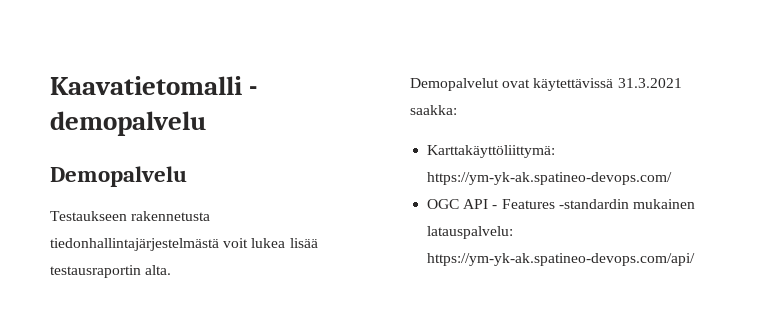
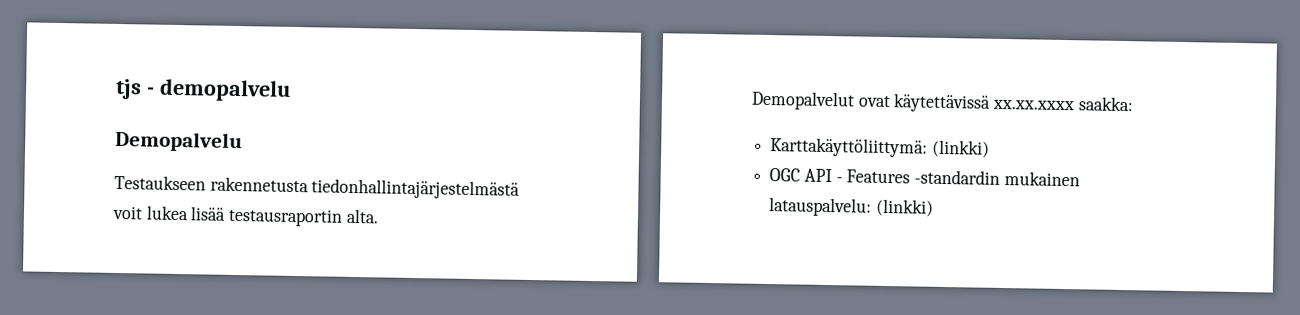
- Kaavatietomalli - demopalvelu
+ tjs - demopalvelu
- Demopalvelut ovat käytettävissä 31.3.2021 saakka:
+ Demopalvelut ovat käytettävissä xx.xx.xxxx saakka:
- Karttakäyttöliittymä: https://ym-yk-ak.spatineo-devops.com/
+ Karttakäyttöliittymä: (linkki)
- OGC API - Features -standardin mukainen latauspalvelu: https://ym-yk-ak.spatineo-devops.com/api/
+ OGC API - Features -standardin mukainen latauspalvelu: (linkki)

